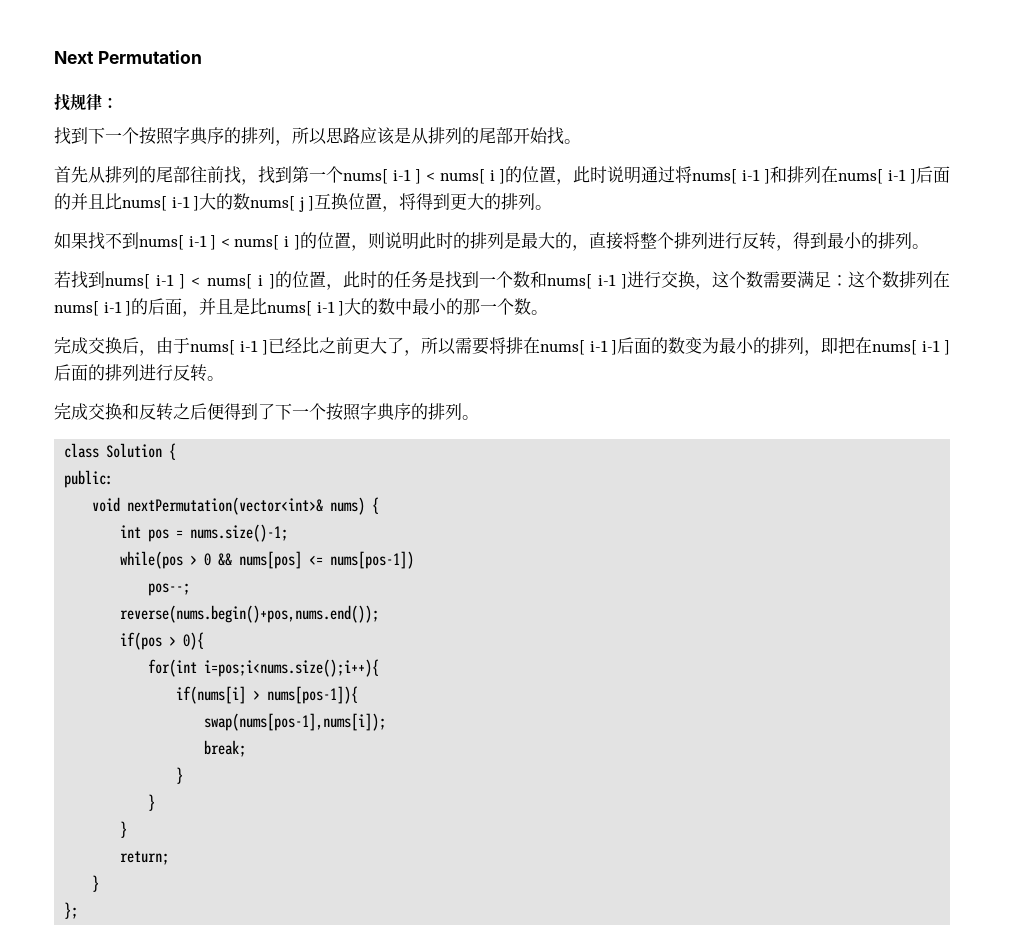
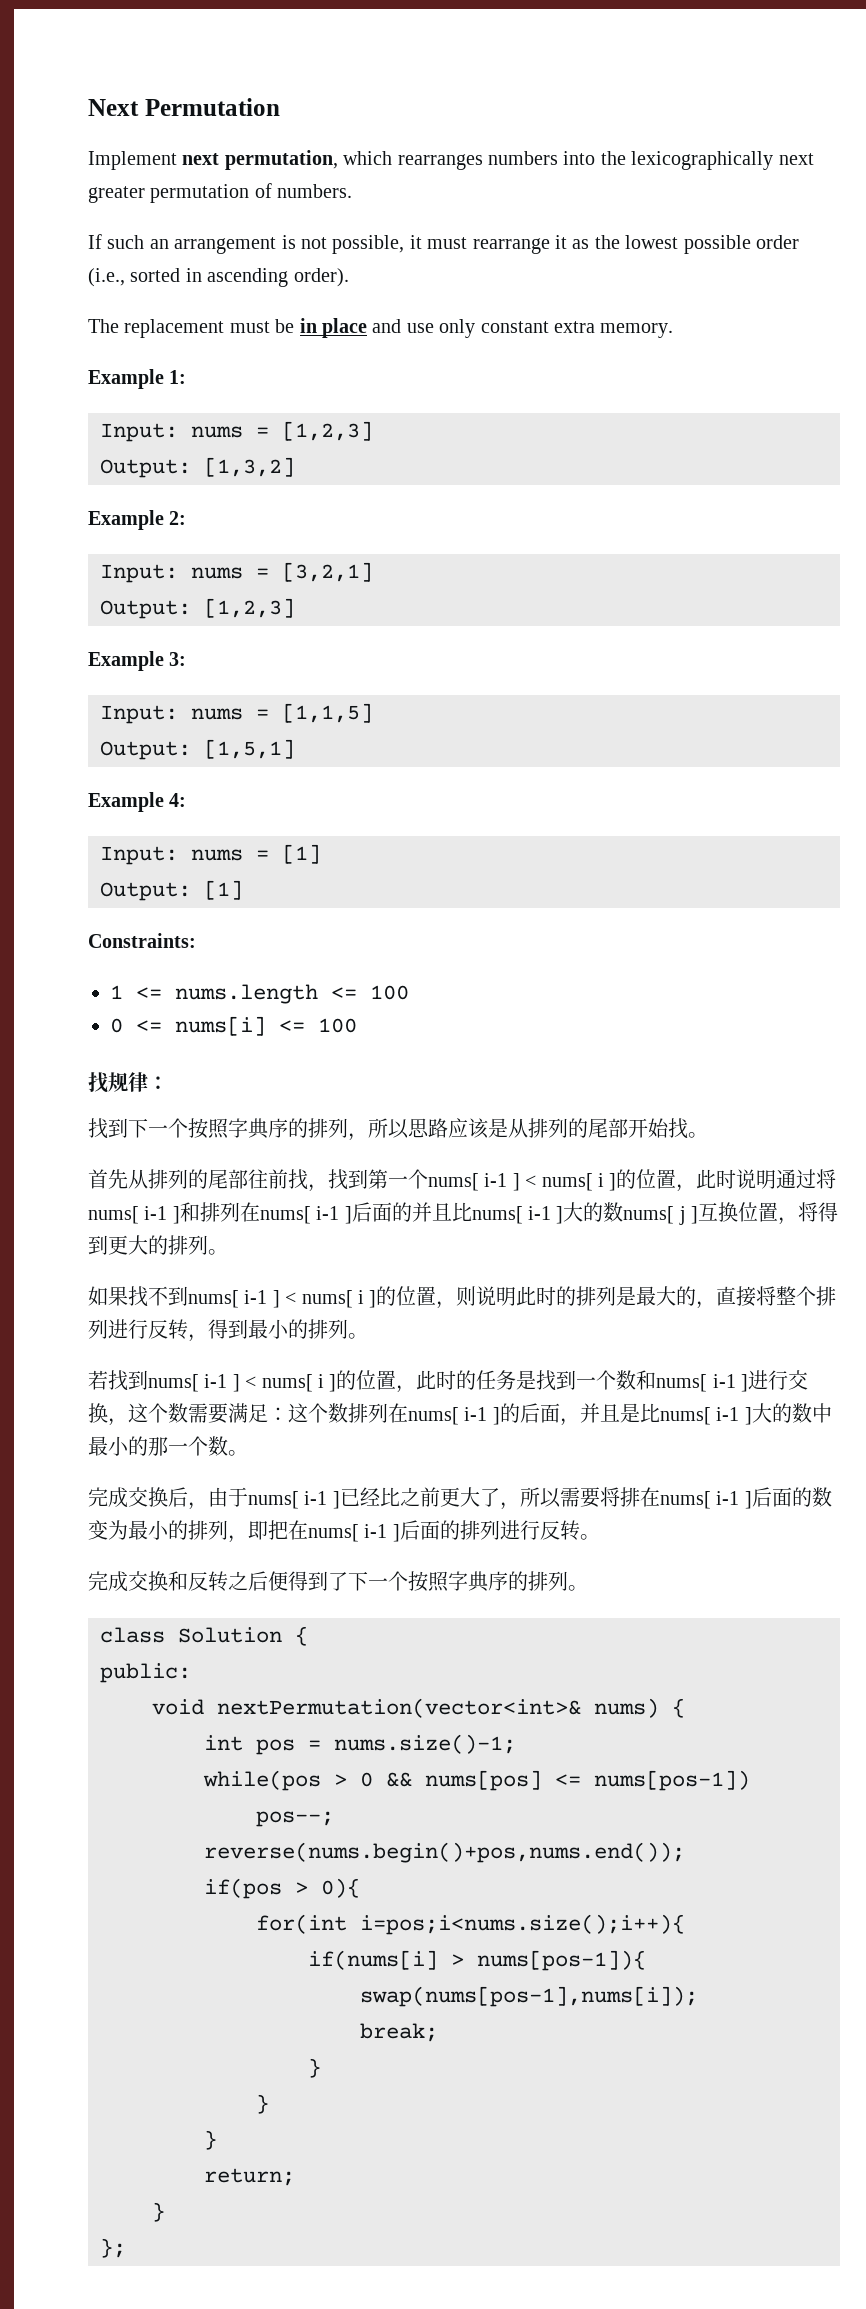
+ Implement next permutation, which rearranges numbers into the lexicographically next greater permutation of numbers.
+ If such an arrangement is not possible, it must rearrange it as the lowest possible order (i.e., sorted in ascending order).
+ The replacement must be in place and use only constant extra memory.
+ Example 1:
+ Input: nums = [1,2,3]
+ Output: [1,3,2]
+ Example 2:
+ Input: nums = [3,2,1]
+ Output: [1,2,3]
+ Example 3:
+ Input: nums = [1,1,5]
+ Output: [1,5,1]
+ Example 4:
+ Input: nums = [1]
+ Output: [1]
+ Constraints:
+ 1 <= nums.length <= 100
+ 0 <= nums[i] <= 100

